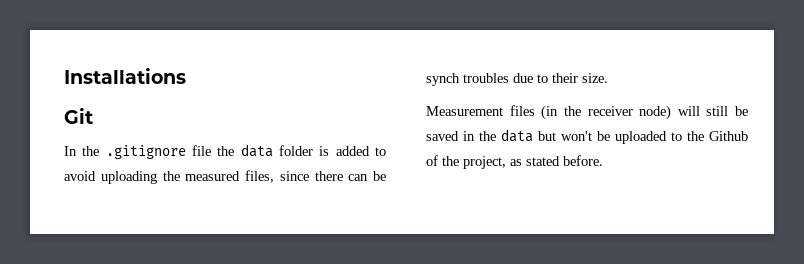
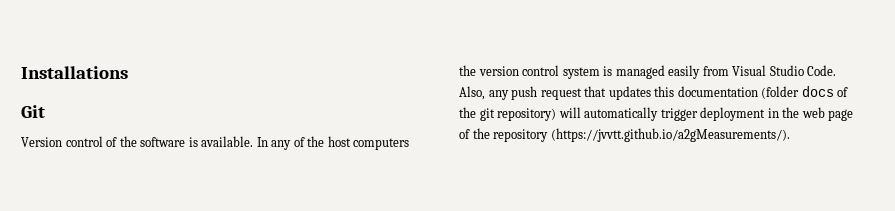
- In the .gitignore file the data folder is added to avoid uploading the measured files, since there can be synch troubles due to their size.
- Measurement files (in the receiver node) will still be saved in the data but won't be uploaded to the Github of the project, as stated before.
+ Version control of the software is available. In any of the host computers the version control system is managed easily from Visual Studio Code. Also, any push request that updates this documentation (folder docs of the git repository) will automatically trigger deployment in the web page of the repository (https://jvvtt.github.io/a2gMeasurements/).

